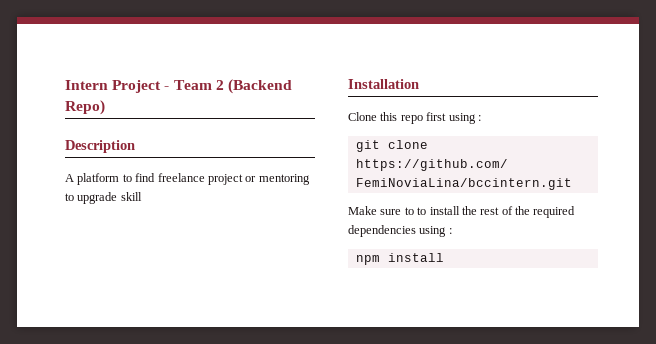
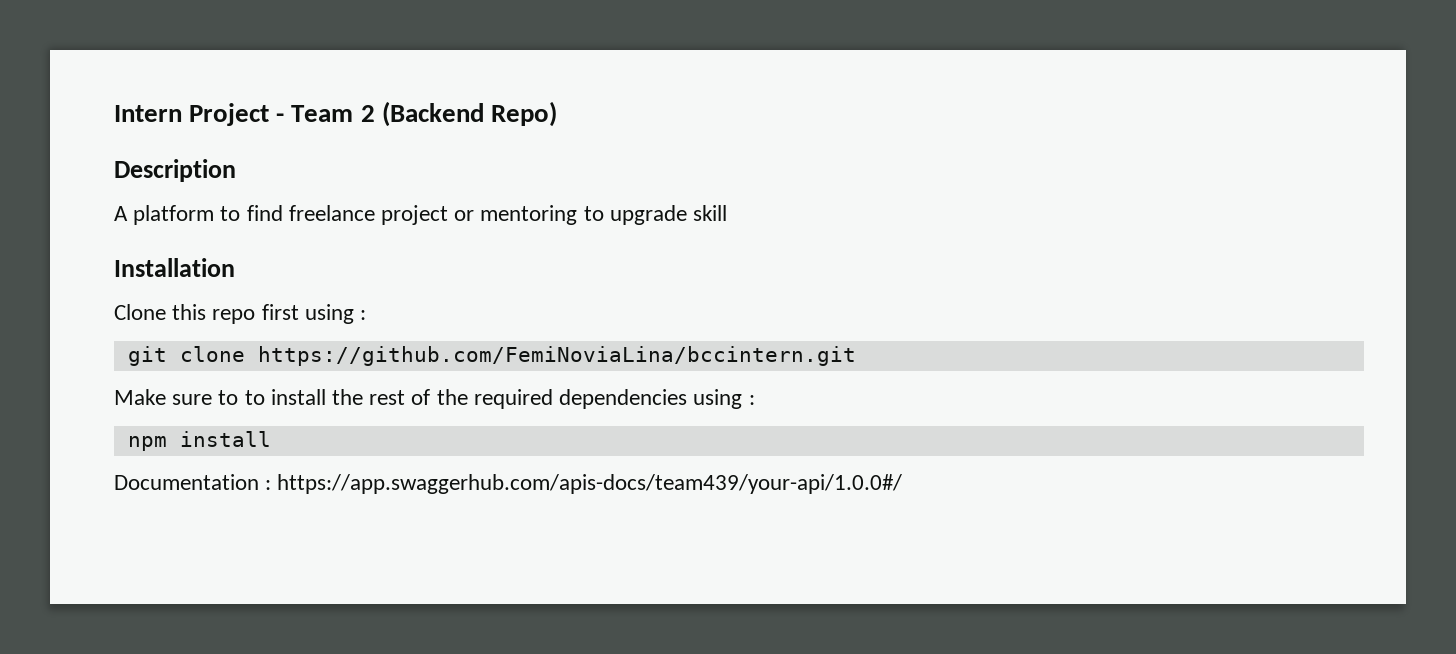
+ Documentation : https://app.swaggerhub.com/apis-docs/team439/your-api/1.0.0#/

